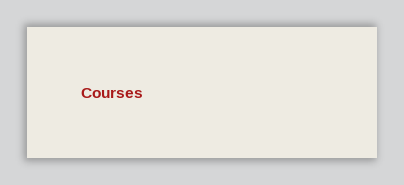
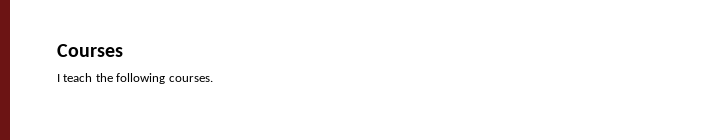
+ I teach the following courses.

